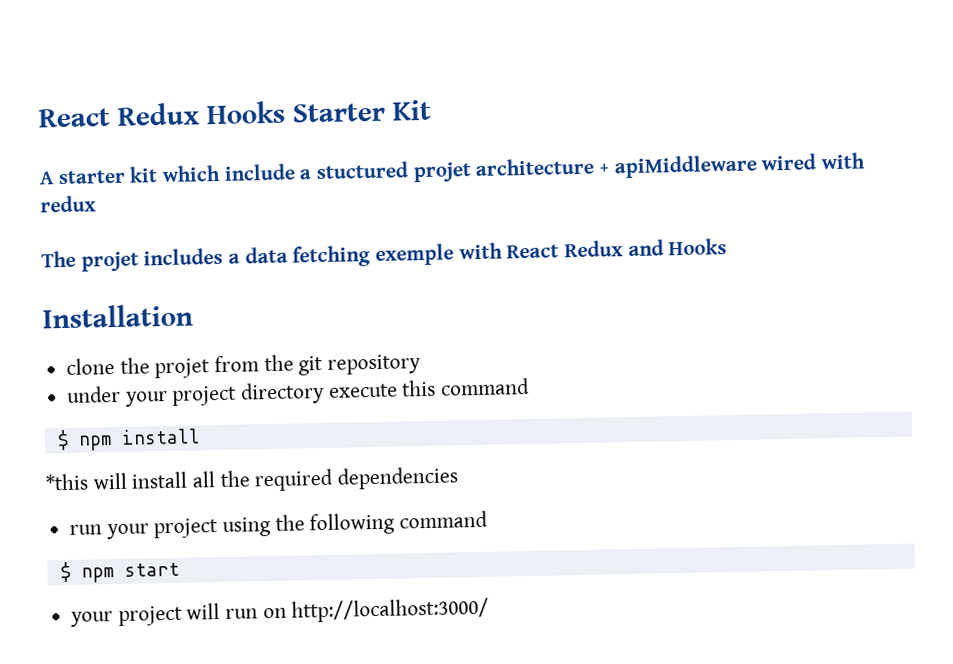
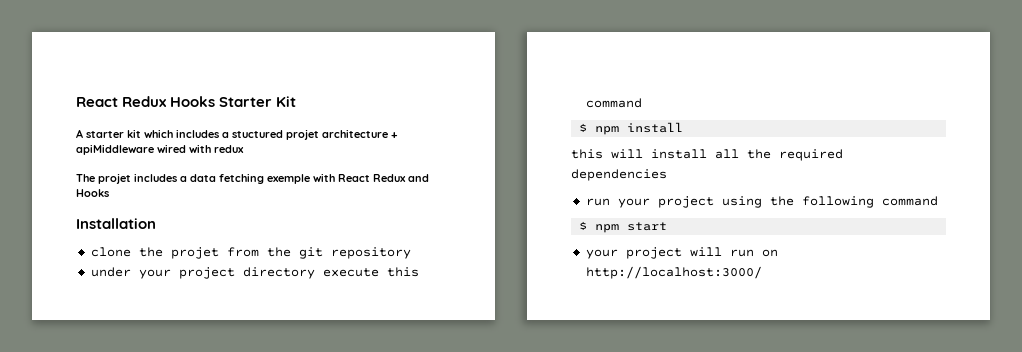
- A starter kit which include a stuctured projet architecture + apiMiddleware wired with redux
+ A starter kit which includes a stuctured projet architecture + apiMiddleware wired with redux
- *this will install all the required dependencies
+ this will install all the required dependencies

